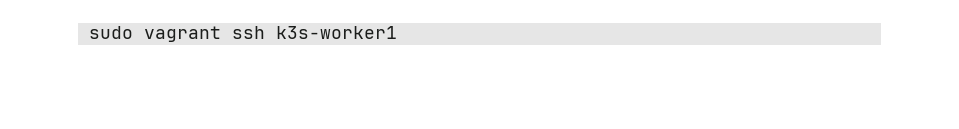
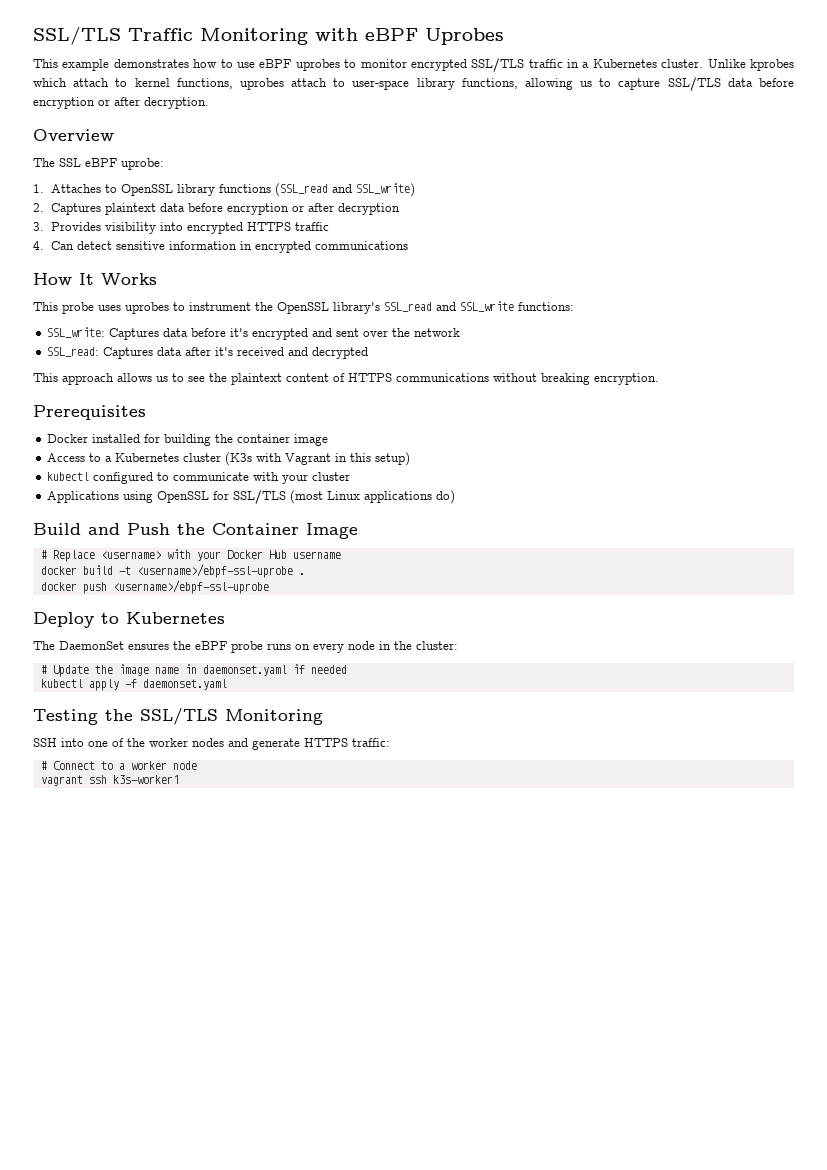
- sudo vagrant ssh k3s-worker1
+ SSL/TLS Traffic Monitoring with eBPF Uprobes
+ This example demonstrates how to use eBPF uprobes to monitor encrypted SSL/TLS traffic in a Kubernetes cluster. Unlike kprobes which attach to kernel functions, uprobes attach to user-space library functions, allowing us to capture SSL/TLS data before encryption or after decryption.
+ Overview
+ The SSL eBPF uprobe:
+ 1. Attaches to OpenSSL library functions (SSL_read and SSL_write)
+ 2. Captures plaintext data before encryption or after decryption
+ 3. Provides visibility into encrypted HTTPS traffic
+ 4. Can detect sensitive information in encrypted communications
+ How It Works
+ This probe uses uprobes to instrument the OpenSSL library's SSL_read and SSL_write functions:
+ SSL_write: Captures data before it's encrypted and sent over the network
+ SSL_read: Captures data after it's received and decrypted
+ This approach allows us to see the plaintext content of HTTPS communications without breaking encryption.
+ Prerequisites
+ Docker installed for building the container image
+ Access to a Kubernetes cluster (K3s with Vagrant in this setup)
+ kubectl configured to communicate with your cluster
+ Applications using OpenSSL for SSL/TLS (most Linux applications do)
+ Build and Push the Container Image
+ # Replace <username> with your Docker Hub username
+ docker build -t <username>/ebpf-ssl-uprobe .
+ docker push <username>/ebpf-ssl-uprobe
+ Deploy to Kubernetes
+ The DaemonSet ensures the eBPF probe runs on every node in the cluster:
+ # Update the image name in daemonset.yaml if needed
+ kubectl apply -f daemonset.yaml
+ Testing the SSL/TLS Monitoring
+ SSH into one of the worker nodes and generate HTTPS traffic:
+ # Connect to a worker node
+ vagrant ssh k3s-worker1

